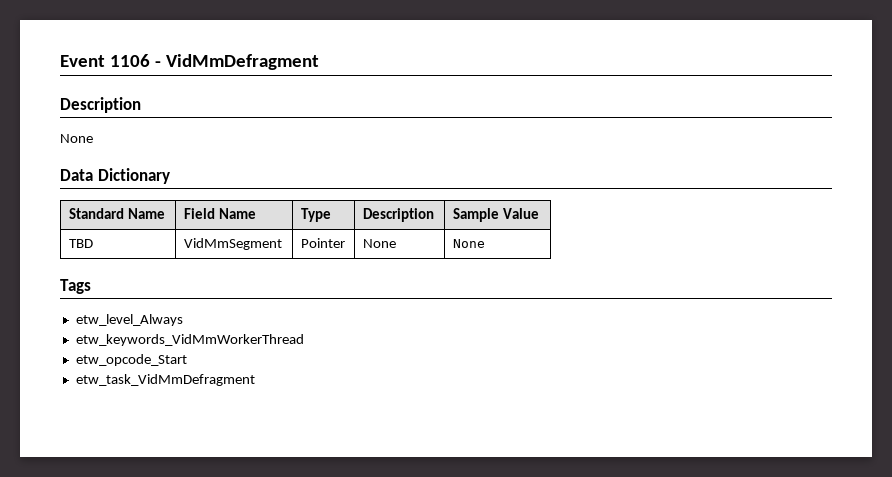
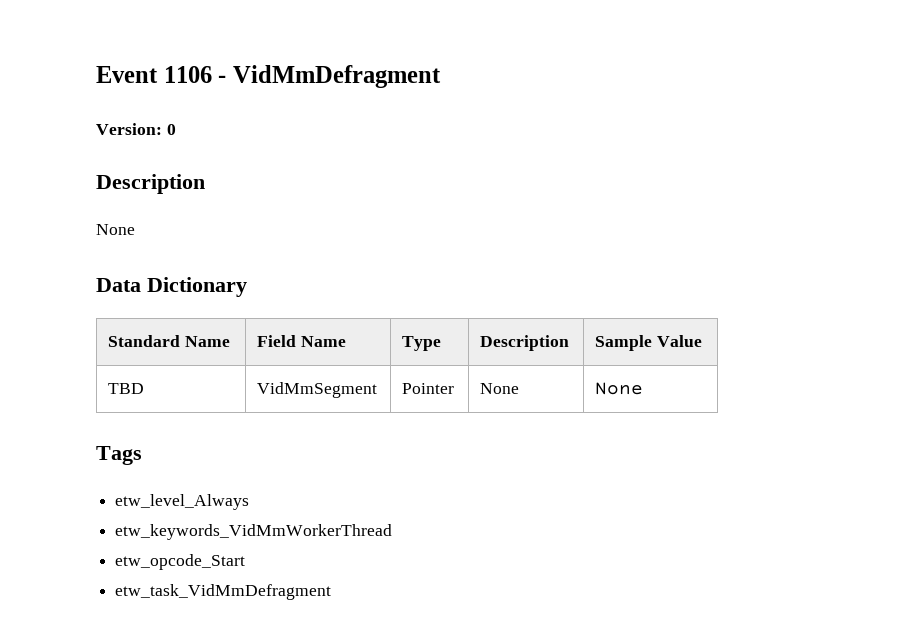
+ Version: 0

